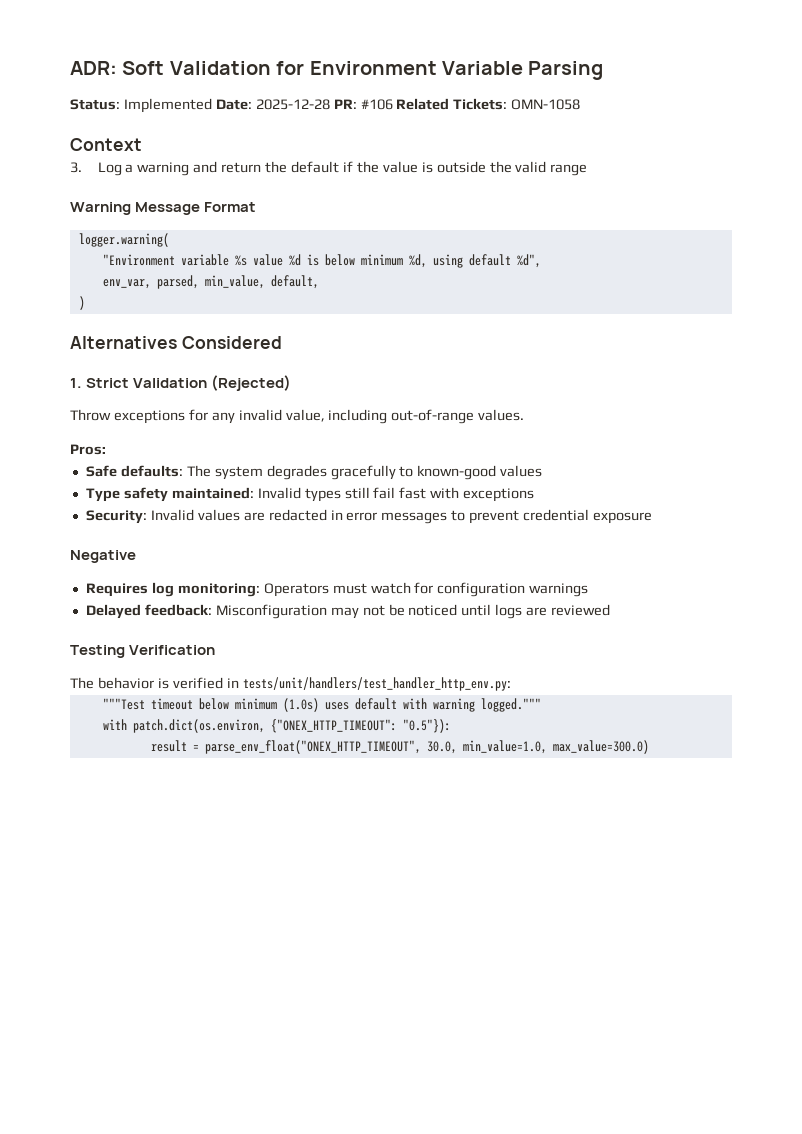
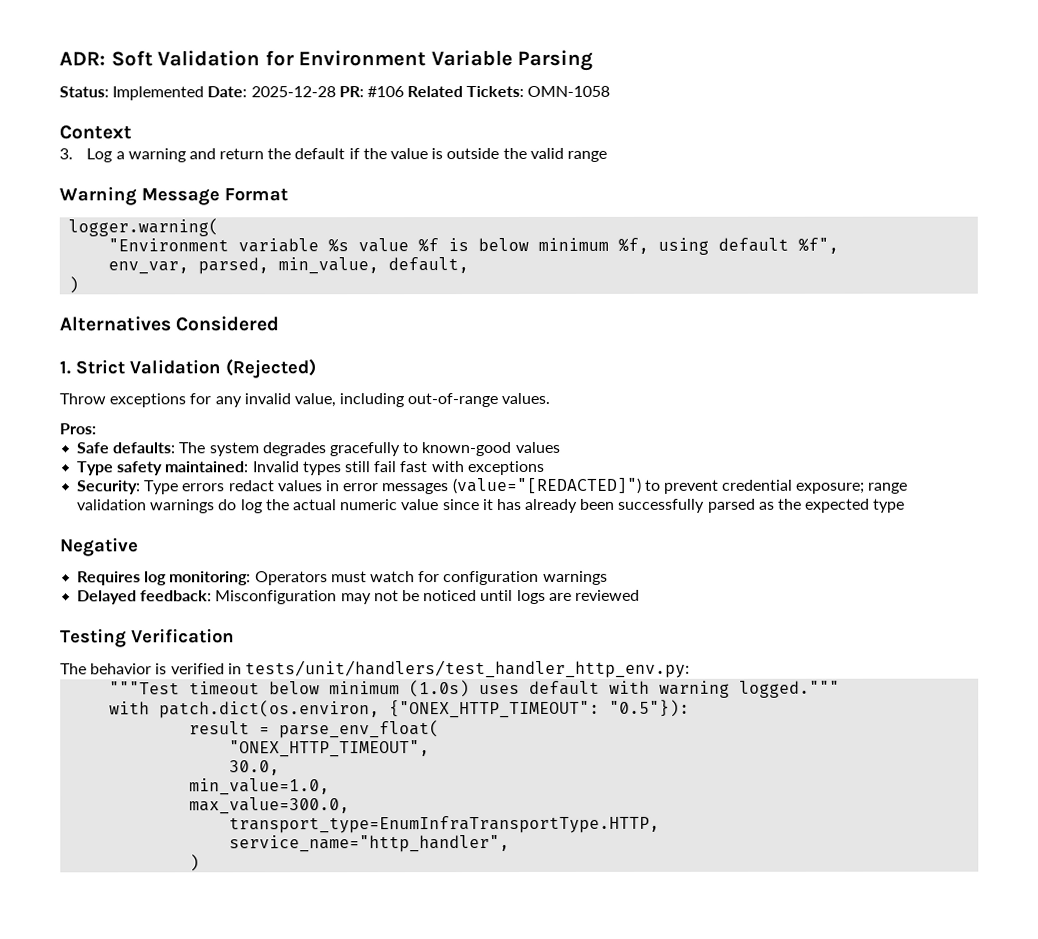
- "Environment variable %s value %d is below minimum %d, using default %d",
+ "Environment variable %s value %f is below minimum %f, using default %f",
- Security: Invalid values are redacted in error messages to prevent credential exposure
+ Security: Type errors redact values in error messages (value="[REDACTED]") to prevent credential exposure; range validation warnings do log the actual numeric value since it has already been successfully parsed as the expected type
- result = parse_env_float("ONEX_HTTP_TIMEOUT", 30.0, min_value=1.0, max_value=300.0)
+ result = parse_env_float(
+ "ONEX_HTTP_TIMEOUT",
+ 30.0,
+ min_value=1.0,
+ max_value=300.0,
+ transport_type=EnumInfraTransportType.HTTP,
+ service_name="http_handler",
+ )

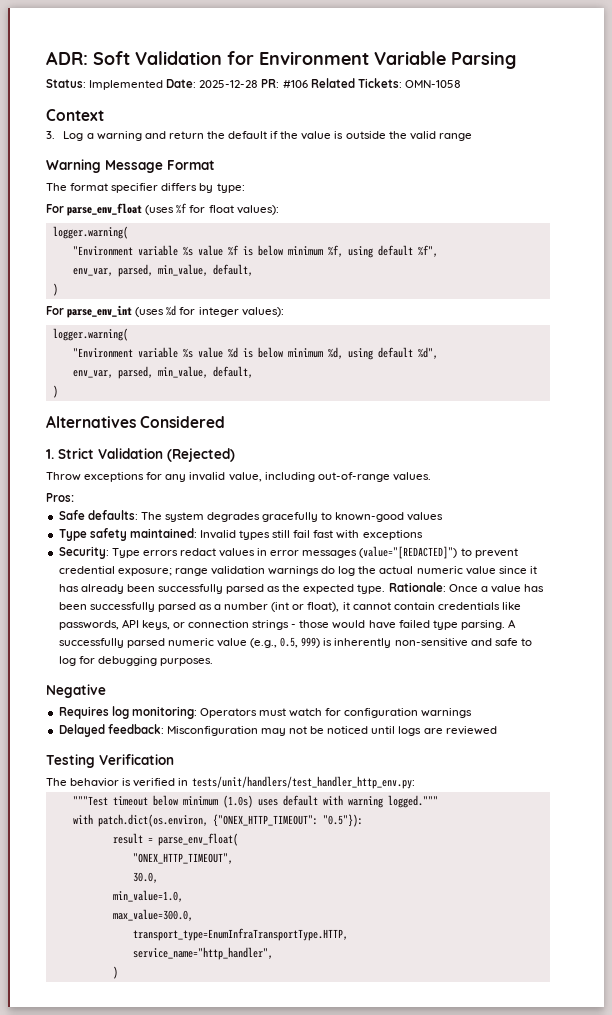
+ The format specifier differs by type:
+ For parse_env_float (uses %f for float values):
+ For parse_env_int (uses %d for integer values):
+ logger.warning(
+ "Environment variable %s value %d is below minimum %d, using default %d",
+ env_var, parsed, min_value, default,
+ )
- Security: Type errors redact values in error messages (value="[REDACTED]") to prevent credential exposure; range validation warnings do log the actual numeric value since it has already been successfully parsed as the expected type
+ Security: Type errors redact values in error messages (value="[REDACTED]") to prevent credential exposure; range validation warnings do log the actual numeric value since it has already been successfully parsed as the expected type. Rationale: Once a value has been successfully parsed as a number (int or float), it cannot contain credentials like passwords, API keys, or connection strings - those would have failed type parsing. A successfully parsed numeric value (e.g., 0.5, 999) is inherently non-sensitive and safe to log for debugging purposes.

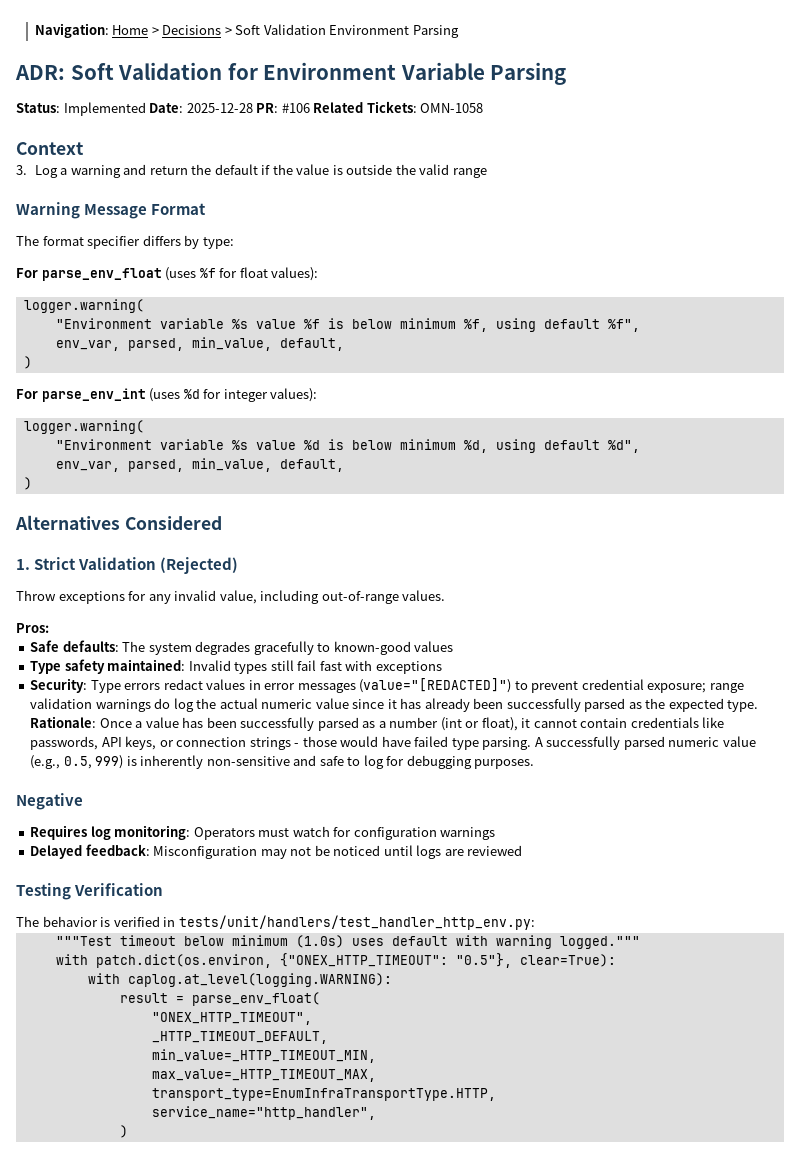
+ Navigation: Home > Decisions > Soft Validation Environment Parsing
- with patch.dict(os.environ, {"ONEX_HTTP_TIMEOUT": "0.5"}):
+ with patch.dict(os.environ, {"ONEX_HTTP_TIMEOUT": "0.5"}, clear=True):
+ with caplog.at_level(logging.WARNING):
- 30.0,
- min_value=1.0,
- max_value=300.0,
+ _HTTP_TIMEOUT_DEFAULT,
+ min_value=_HTTP_TIMEOUT_MIN,
+ max_value=_HTTP_TIMEOUT_MAX,

